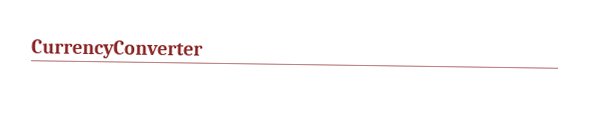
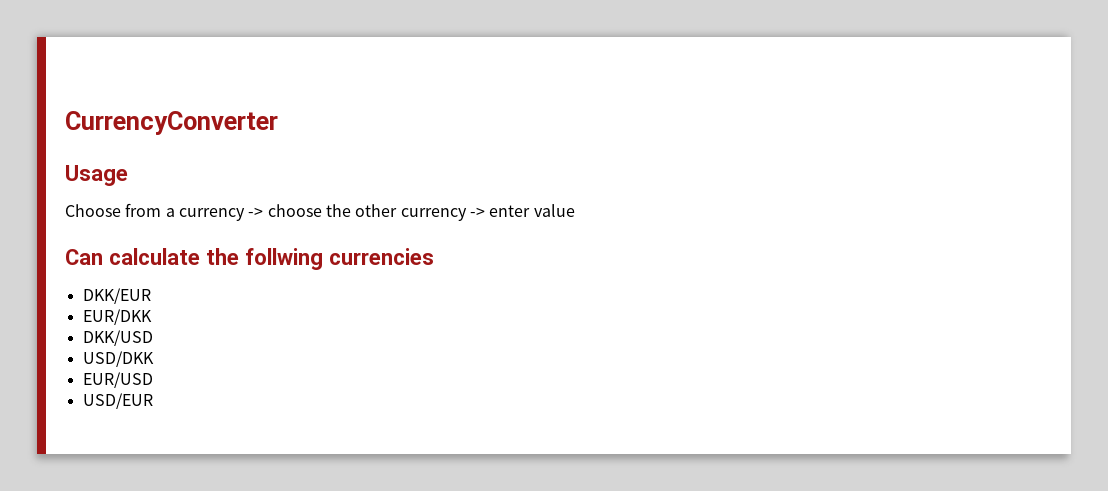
+ Usage
+ Choose from a currency -> choose the other currency -> enter value
+ Can calculate the follwing currencies
+ DKK/EUR
+ EUR/DKK
+ DKK/USD
+ USD/DKK
+ EUR/USD
+ USD/EUR

